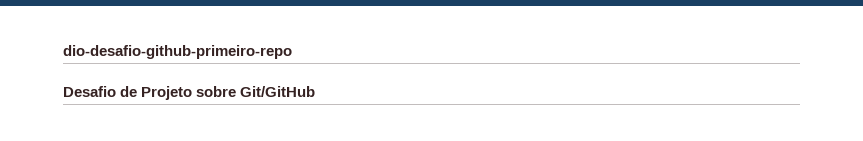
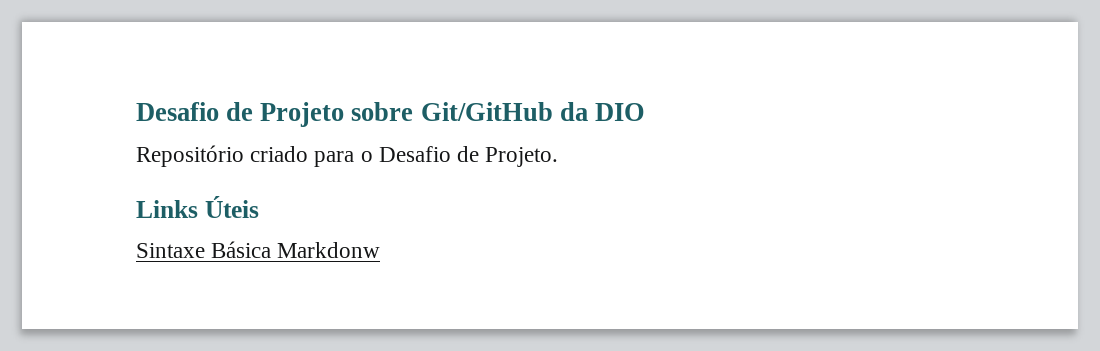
- dio-desafio-github-primeiro-repo
- Desafio de Projeto sobre Git/GitHub
+ Desafio de Projeto sobre Git/GitHub da DIO
+ Repositório criado para o Desafio de Projeto.
+ Links Úteis
+ Sintaxe Básica Markdonw

